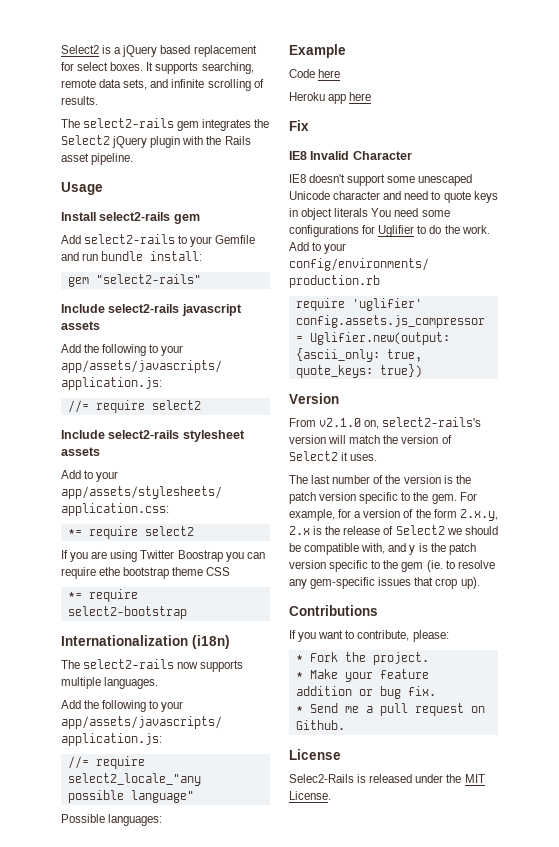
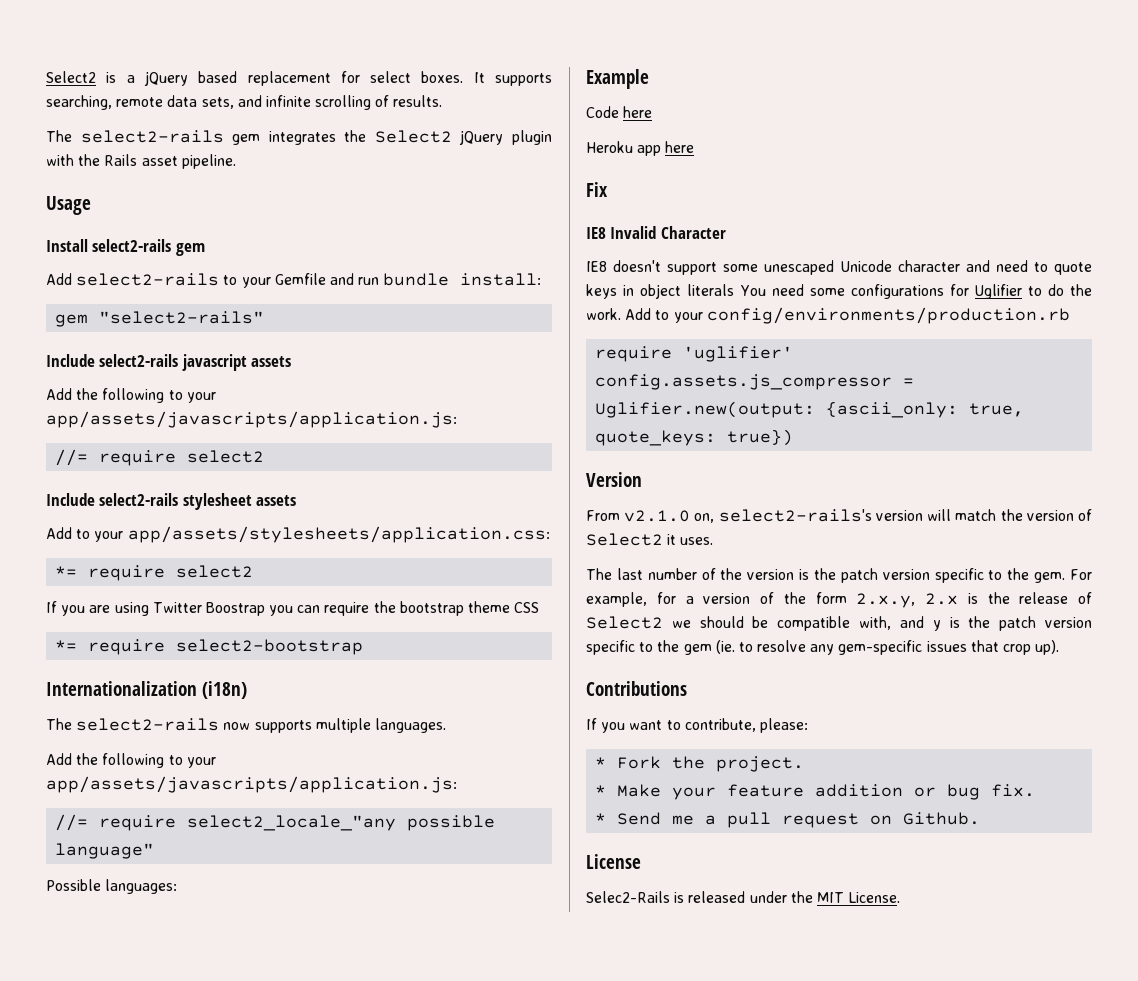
- If you are using Twitter Boostrap you can require ethe bootstrap theme CSS
+ If you are using Twitter Boostrap you can require the bootstrap theme CSS

